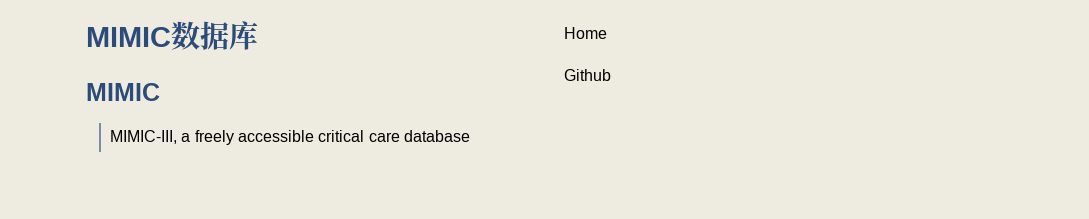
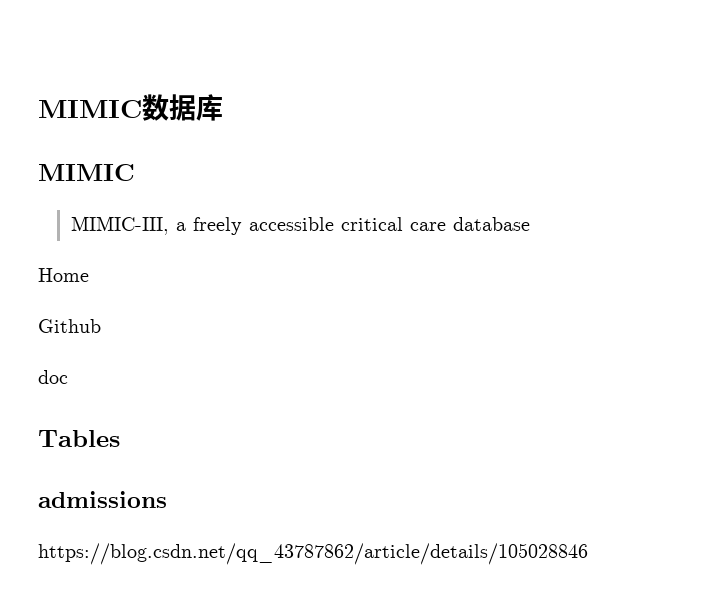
+ doc
+ Tables
+ admissions
+ https://blog.csdn.net/qq_43787862/article/details/105028846

